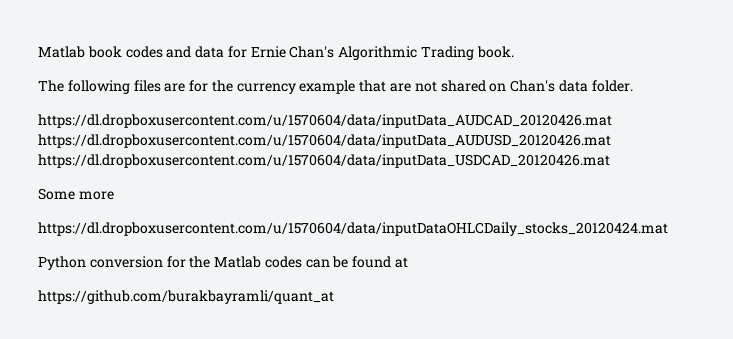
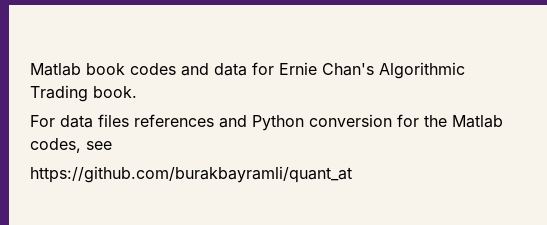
- The following files are for the currency example that are not shared on Chan's data folder.
- https://dl.dropboxusercontent.com/u/1570604/data/inputData_AUDCAD_20120426.mat https://dl.dropboxusercontent.com/u/1570604/data/inputData_AUDUSD_20120426.mat https://dl.dropboxusercontent.com/u/1570604/data/inputData_USDCAD_20120426.mat
- Some more
- https://dl.dropboxusercontent.com/u/1570604/data/inputDataOHLCDaily_stocks_20120424.mat
- Python conversion for the Matlab codes can be found at
+ For data files references and Python conversion for the Matlab codes, see

